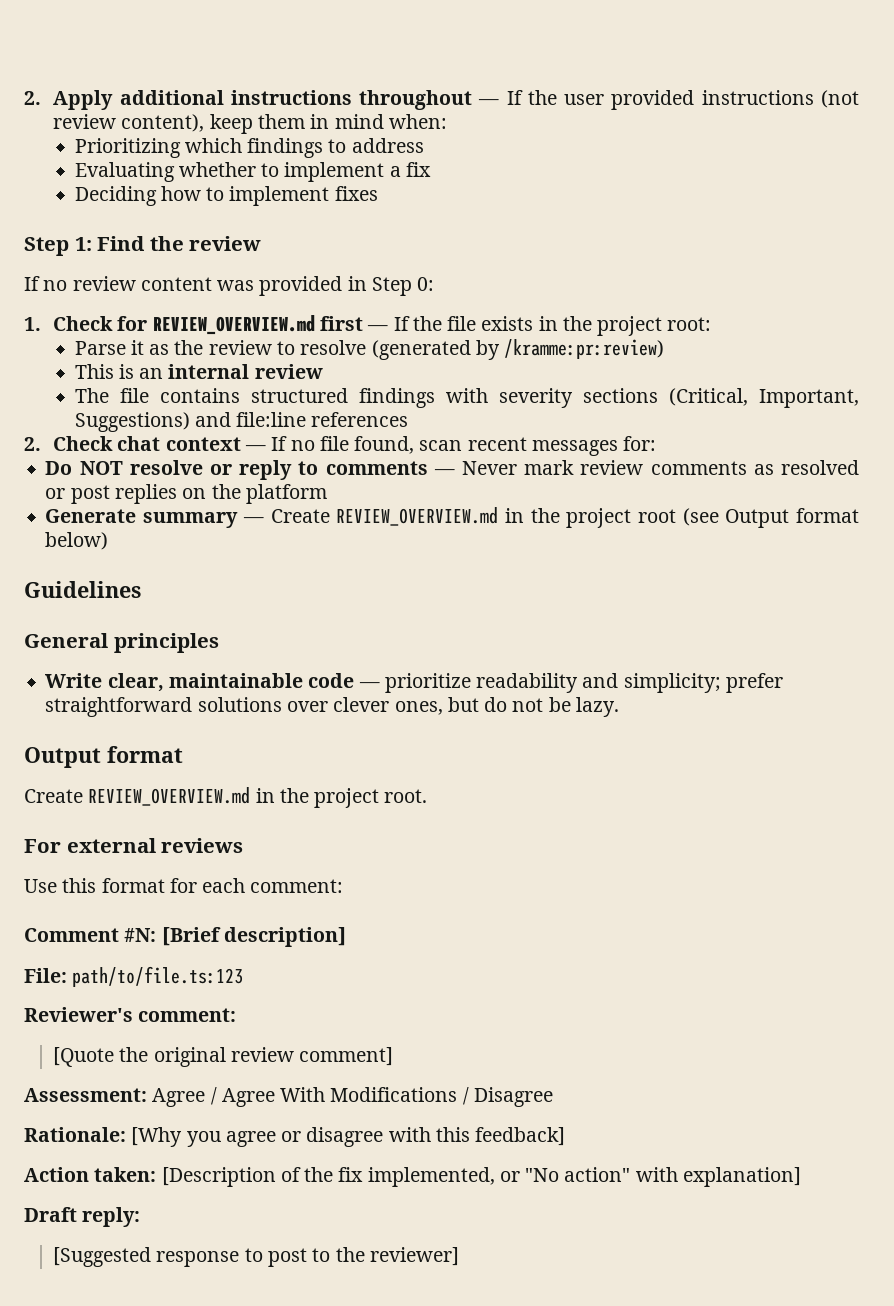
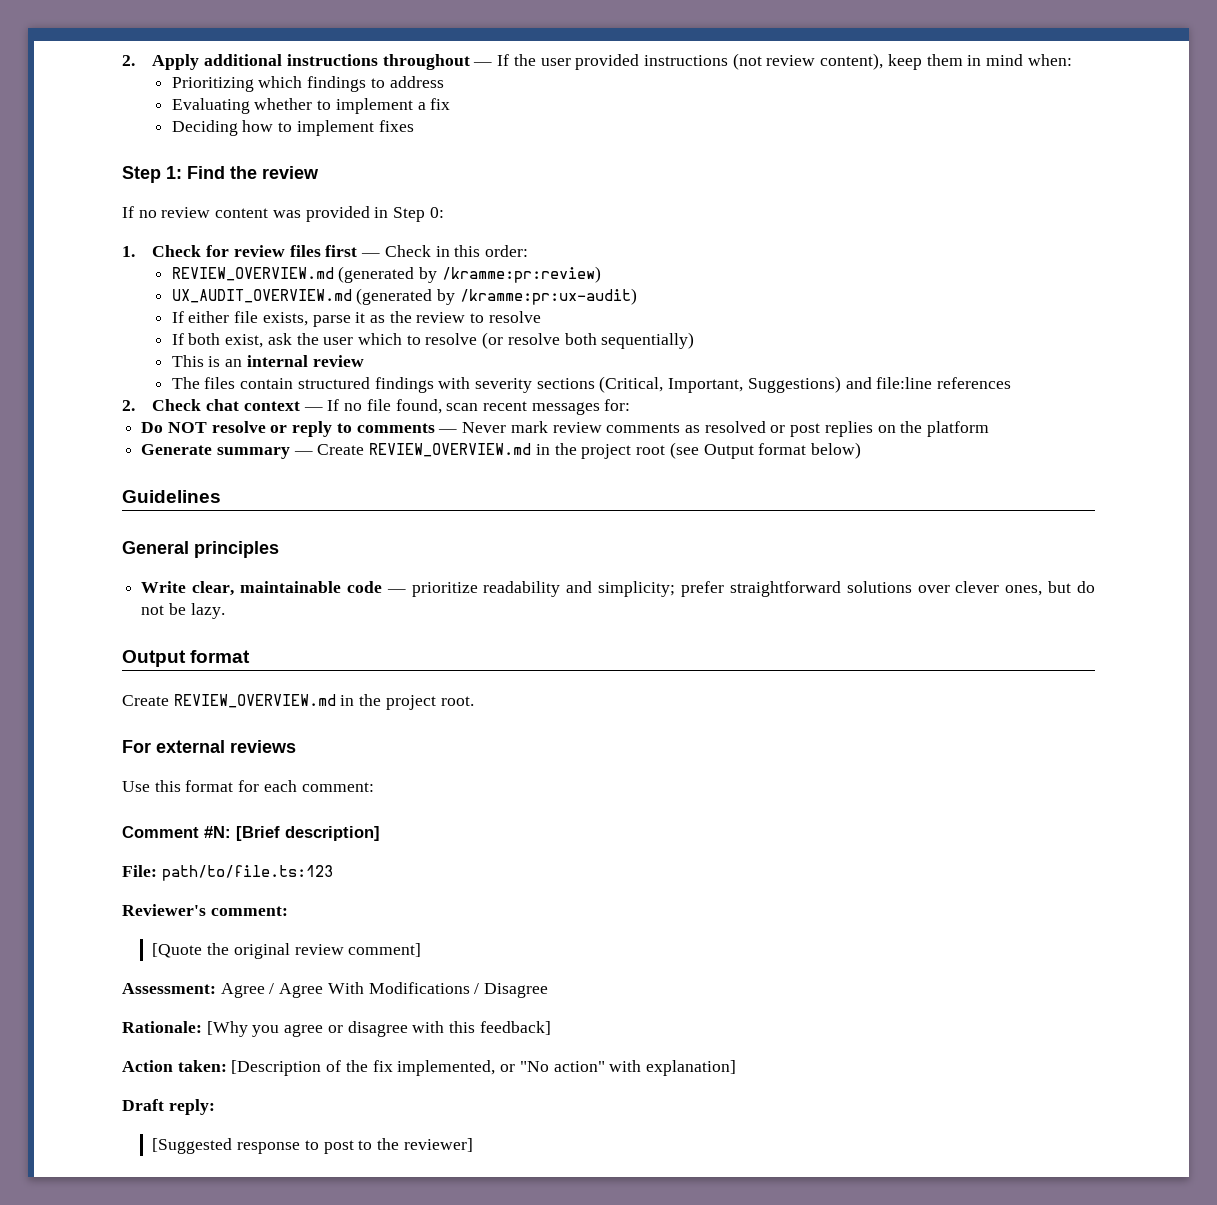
- 1. Check for REVIEW_OVERVIEW.md first — If the file exists in the project root:
- Parse it as the review to resolve (generated by /kramme:pr:review)
+ 1. Check for review files first — Check in this order:
+ REVIEW_OVERVIEW.md (generated by /kramme:pr:review)
+ UX_AUDIT_OVERVIEW.md (generated by /kramme:pr:ux-audit)
+ If either file exists, parse it as the review to resolve
+ If both exist, ask the user which to resolve (or resolve both sequentially)
- The file contains structured findings with severity sections (Critical, Important, Suggestions) and file:line references
+ The files contain structured findings with severity sections (Critical, Important, Suggestions) and file:line references

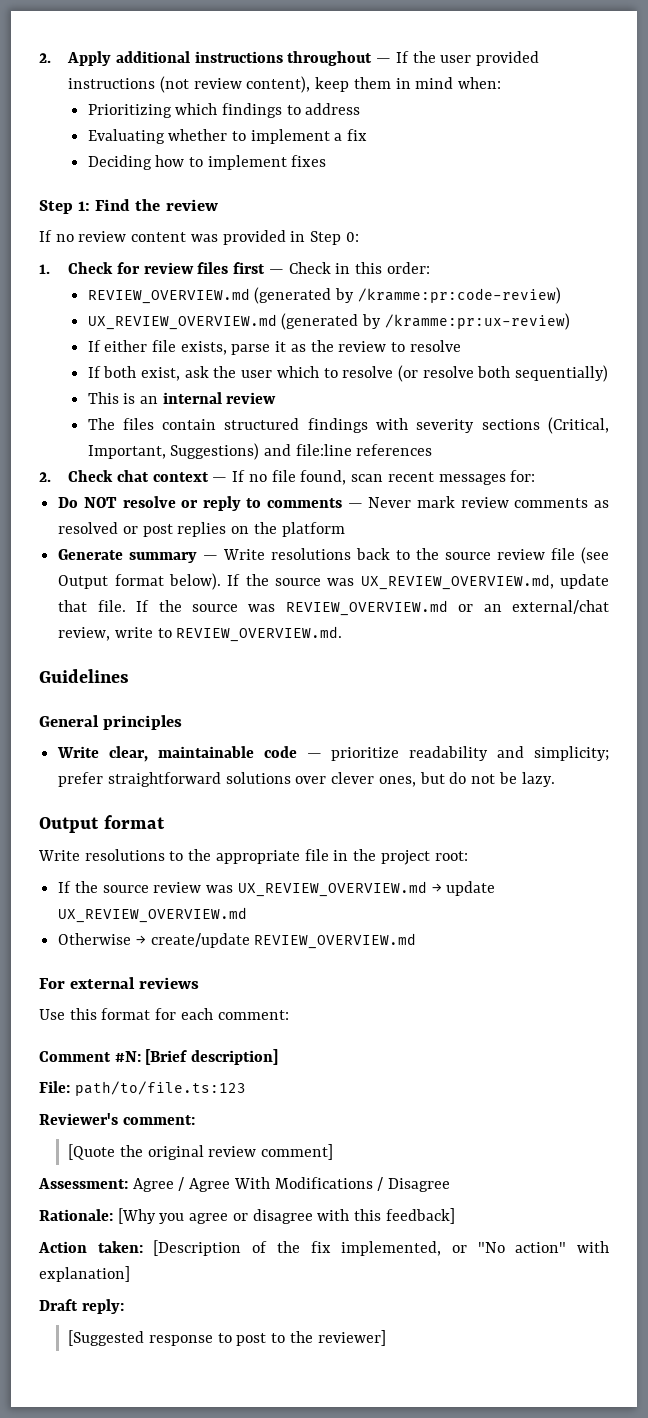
- REVIEW_OVERVIEW.md (generated by /kramme:pr:review)
- UX_AUDIT_OVERVIEW.md (generated by /kramme:pr:ux-audit)
+ REVIEW_OVERVIEW.md (generated by /kramme:pr:code-review)
+ UX_REVIEW_OVERVIEW.md (generated by /kramme:pr:ux-review)
- Generate summary — Create REVIEW_OVERVIEW.md in the project root (see Output format below)
+ Generate summary — Write resolutions back to the source review file (see Output format below). If the source was UX_REVIEW_OVERVIEW.md, update that file. If the source was REVIEW_OVERVIEW.md or an external/chat review, write to REVIEW_OVERVIEW.md.
- Create REVIEW_OVERVIEW.md in the project root.
+ Write resolutions to the appropriate file in the project root:
+ If the source review was UX_REVIEW_OVERVIEW.md → update UX_REVIEW_OVERVIEW.md
+ Otherwise → create/update REVIEW_OVERVIEW.md

